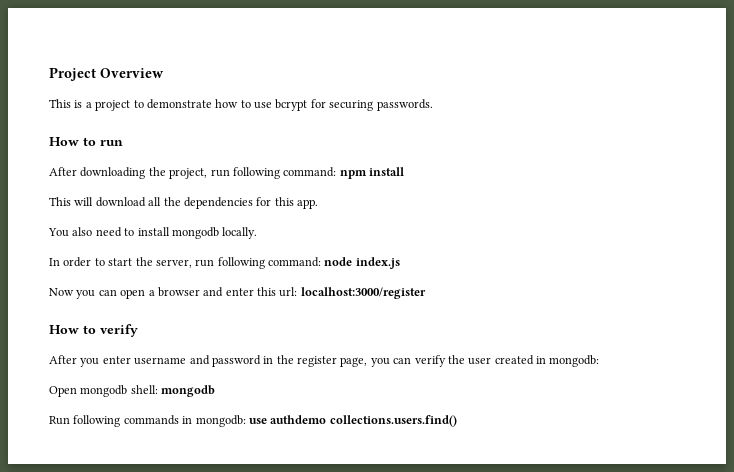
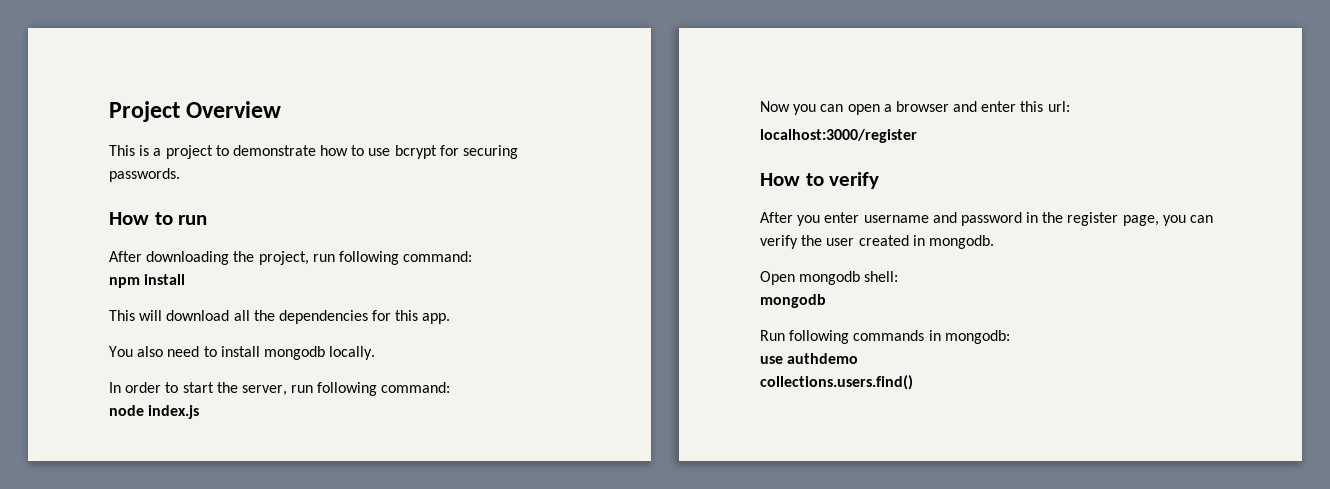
- After downloading the project, run following command: npm install
+ After downloading the project, run following command:
+ npm install
- In order to start the server, run following command: node index.js
+ In order to start the server, run following command:
+ node index.js
- Now you can open a browser and enter this url: localhost:3000/register
+ Now you can open a browser and enter this url:
+ localhost:3000/register
- After you enter username and password in the register page, you can verify the user created in mongodb:
+ After you enter username and password in the register page, you can verify the user created in mongodb.
- Open mongodb shell: mongodb
+ Open mongodb shell:
+ mongodb
- Run following commands in mongodb: use authdemo collections.users.find()
+ Run following commands in mongodb:
+ use authdemo
+ collections.users.find()

